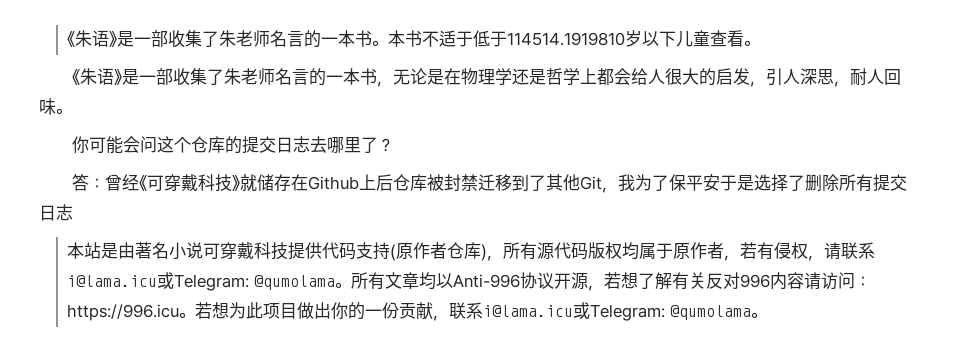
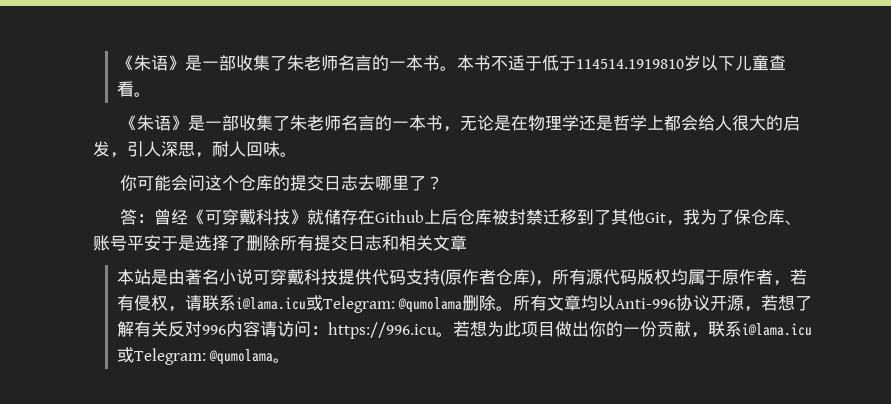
- 答：曾经《可穿戴科技》就储存在Github上后仓库被封禁迁移到了其他Git，我为了保平安于是选择了删除所有提交日志
+ 答：曾经《可穿戴科技》就储存在Github上后仓库被封禁迁移到了其他Git，我为了保仓库、账号平安于是选择了删除所有提交日志和相关文章
- 本站是由著名小说可穿戴科技提供代码支持(原作者仓库)，所有源代码版权均属于原作者，若有侵权，请联系i@lama.icu或Telegram: @qumolama。
+ 本站是由著名小说可穿戴科技提供代码支持(原作者仓库)，所有源代码版权均属于原作者，若有侵权，请联系i@lama.icu或Telegram: @qumolama删除。

